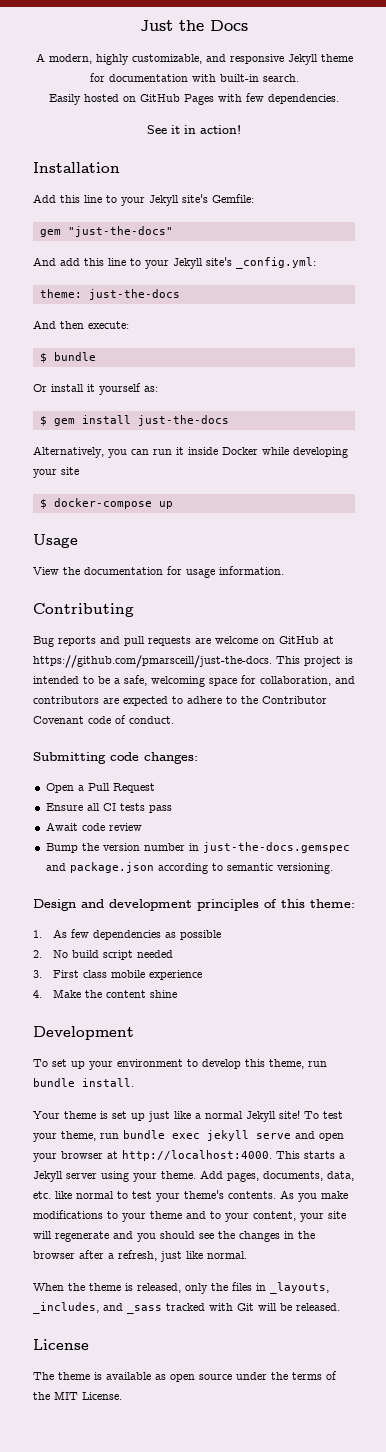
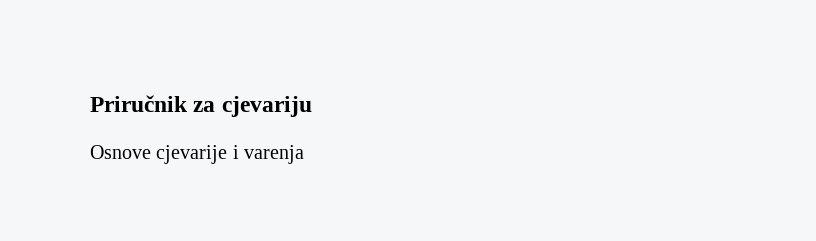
- Just the Docs
- A modern, highly customizable, and responsive Jekyll theme for documentation with built-in search.
- Easily hosted on GitHub Pages with few dependencies.
- See it in action!
- Installation
- Add this line to your Jekyll site's Gemfile:
- gem "just-the-docs"
- And add this line to your Jekyll site's _config.yml:
- theme: just-the-docs
- And then execute:
- $ bundle
- Or install it yourself as:
- $ gem install just-the-docs
- Alternatively, you can run it inside Docker while developing your site
- $ docker-compose up
- Usage
- View the documentation for usage information.
- Contributing
- Bug reports and pull requests are welcome on GitHub at https://github.com/pmarsceill/just-the-docs. This project is intended to be a safe, welcoming space for collaboration, and contributors are expected to adhere to the Contributor Covenant code of conduct.
- Submitting code changes:
- Open a Pull Request
- Ensure all CI tests pass
- Await code review
- Bump the version number in just-the-docs.gemspec and package.json according to semantic versioning.
- Design and development principles of this theme:
- 1. As few dependencies as possible
- 2. No build script needed
- 3. First class mobile experience
- 4. Make the content shine
- Development
- To set up your environment to develop this theme, run bundle install.
- Your theme is set up just like a normal Jekyll site! To test your theme, run bundle exec jekyll serve and open your browser at http://localhost:4000. This starts a Jekyll server using your theme. Add pages, documents, data, etc. like normal to test your theme's contents. As you make modifications to your theme and to your content, your site will regenerate and you should see the changes in the browser after a refresh, just like normal.
- When the theme is released, only the files in _layouts, _includes, and _sass tracked with Git will be released.
- License
- The theme is available as open source under the terms of the MIT License.
+ Priručnik za cjevariju
+ Osnove cjevarije i varenja

